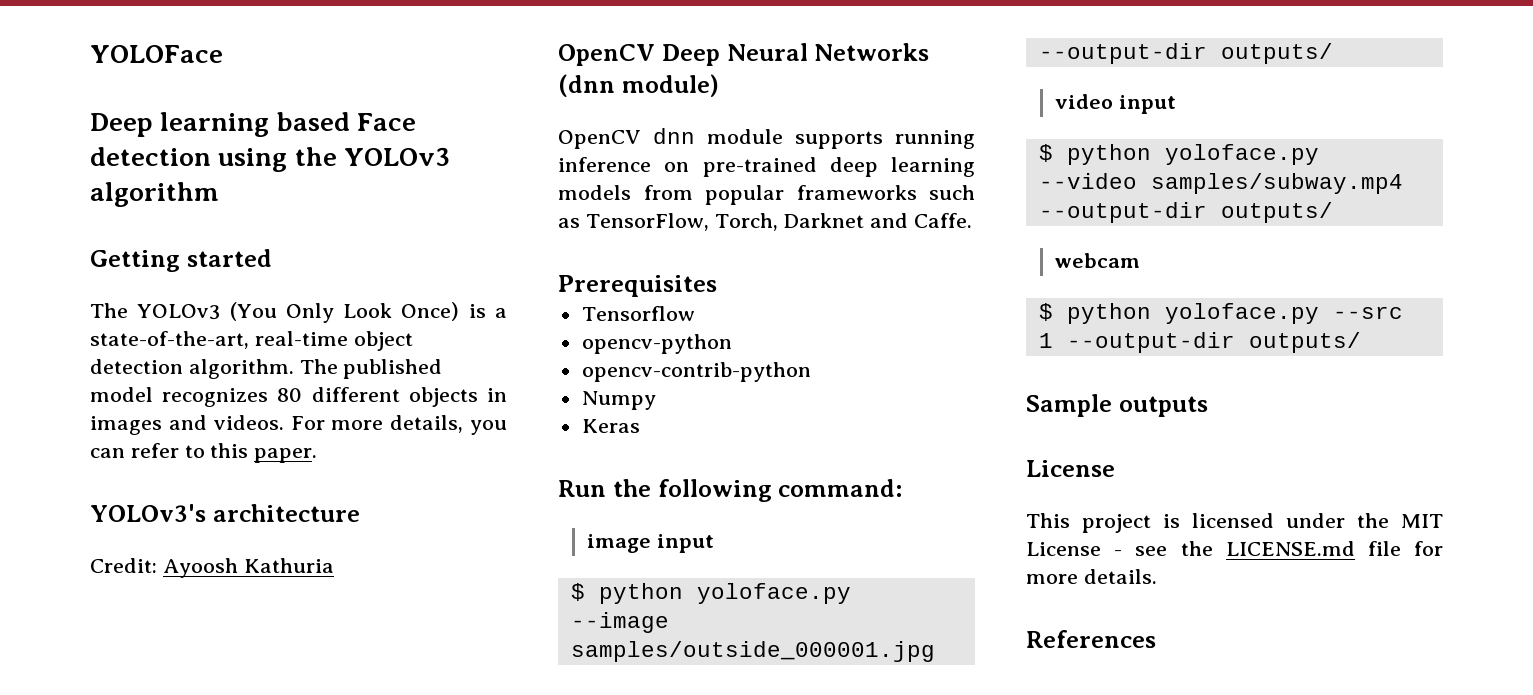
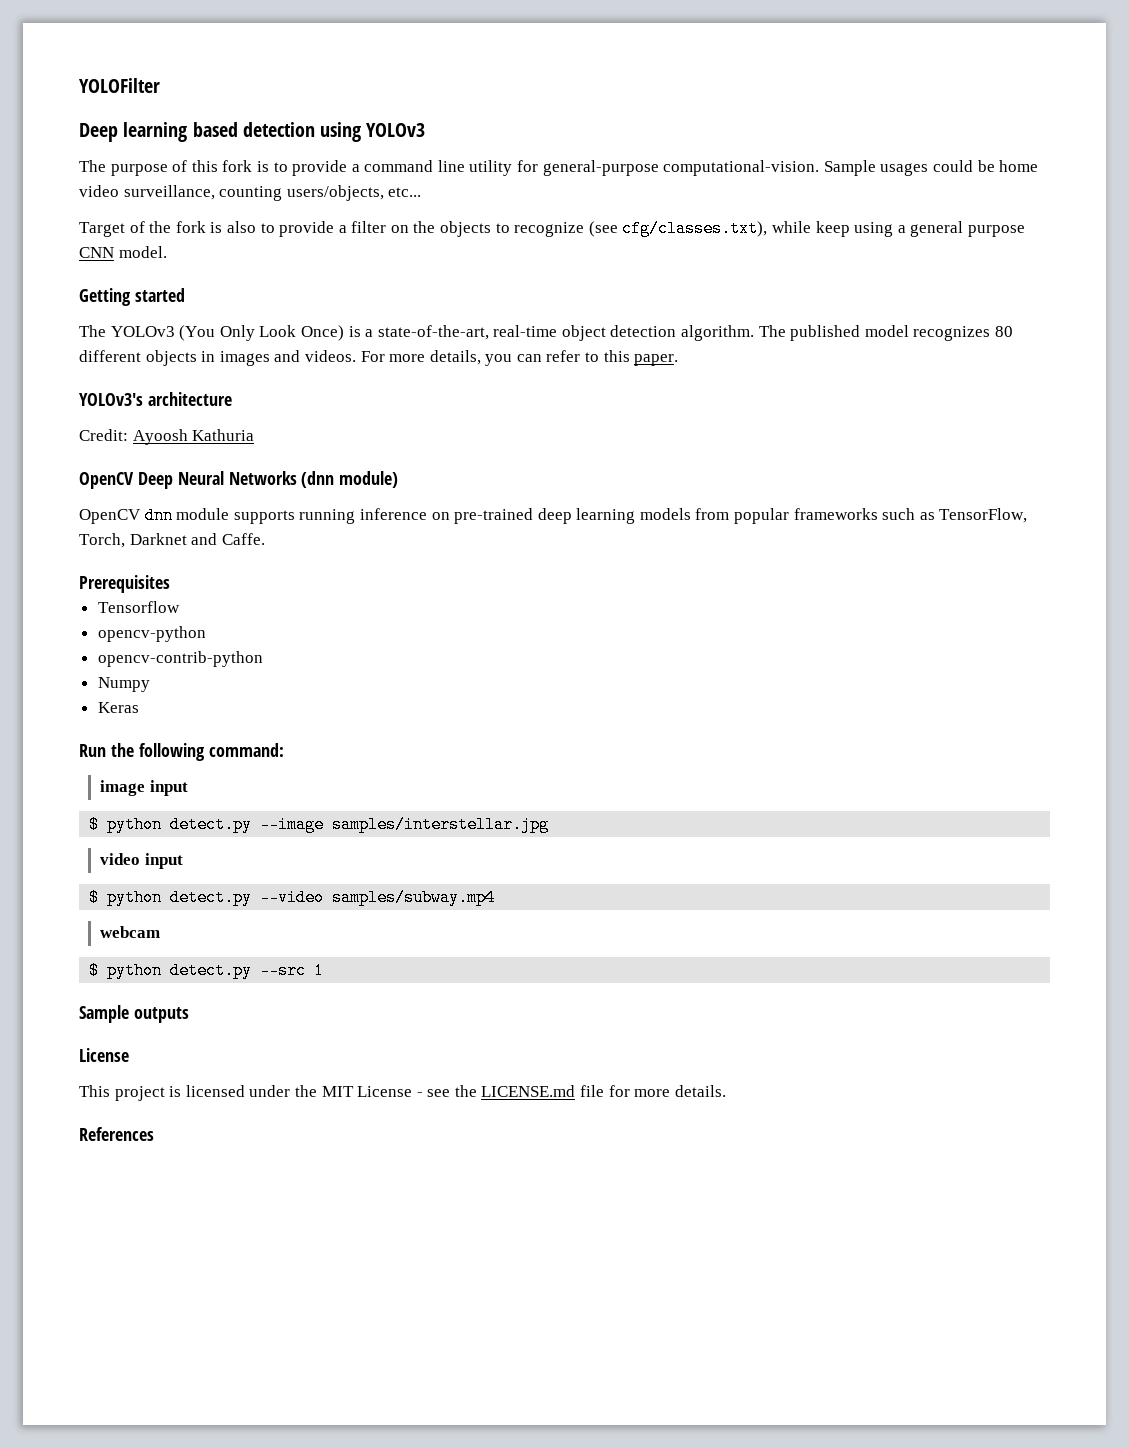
- YOLOFace
+ YOLOFilter
- Deep learning based Face detection using the YOLOv3 algorithm
+ Deep learning based detection using YOLOv3
+ The purpose of this fork is to provide a command line utility for general-purpose computational-vision. Sample usages could be home video surveillance, counting users/objects, etc...
+ Target of the fork is also to provide a filter on the objects to recognize (see cfg/classes.txt), while keep using a general purpose CNN model.
- $ python yoloface.py --image samples/outside_000001.jpg --output-dir outputs/
+ $ python detect.py --image samples/interstellar.jpg
- $ python yoloface.py --video samples/subway.mp4 --output-dir outputs/
+ $ python detect.py --video samples/subway.mp4
- $ python yoloface.py --src 1 --output-dir outputs/
+ $ python detect.py --src 1

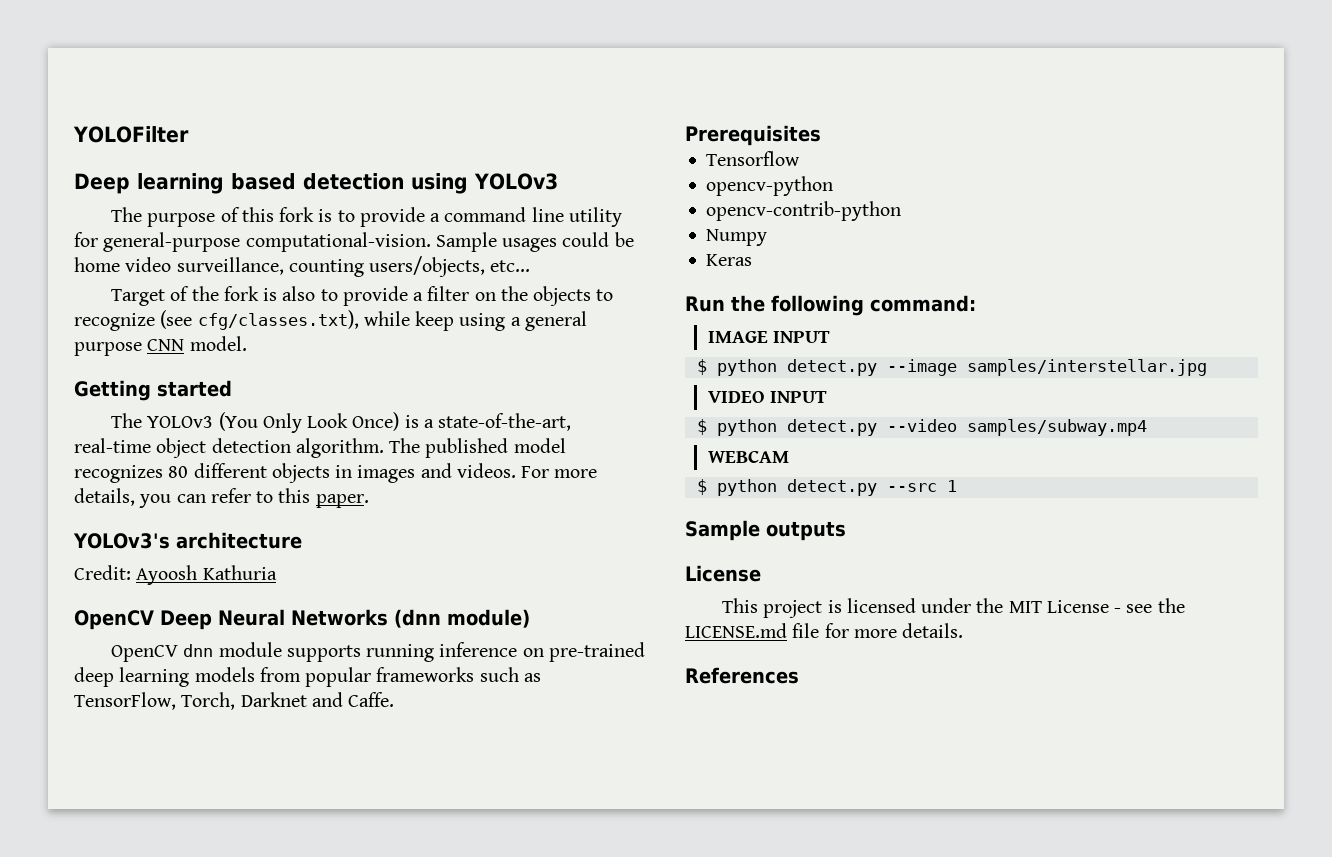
- image input
+ IMAGE INPUT
- video input
+ VIDEO INPUT
- webcam
+ WEBCAM

